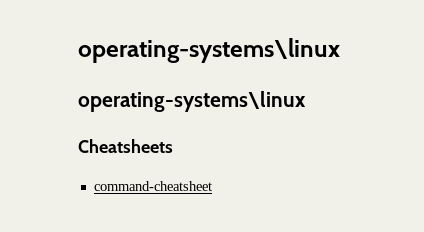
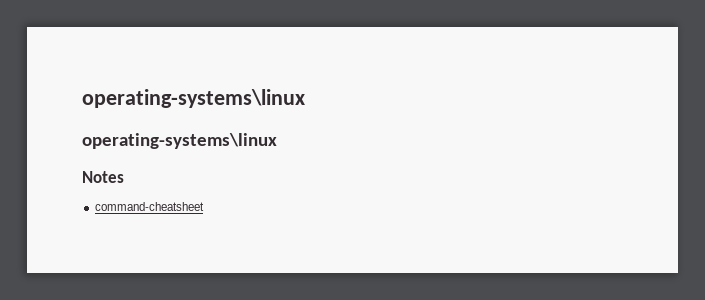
- Cheatsheets
+ Notes

